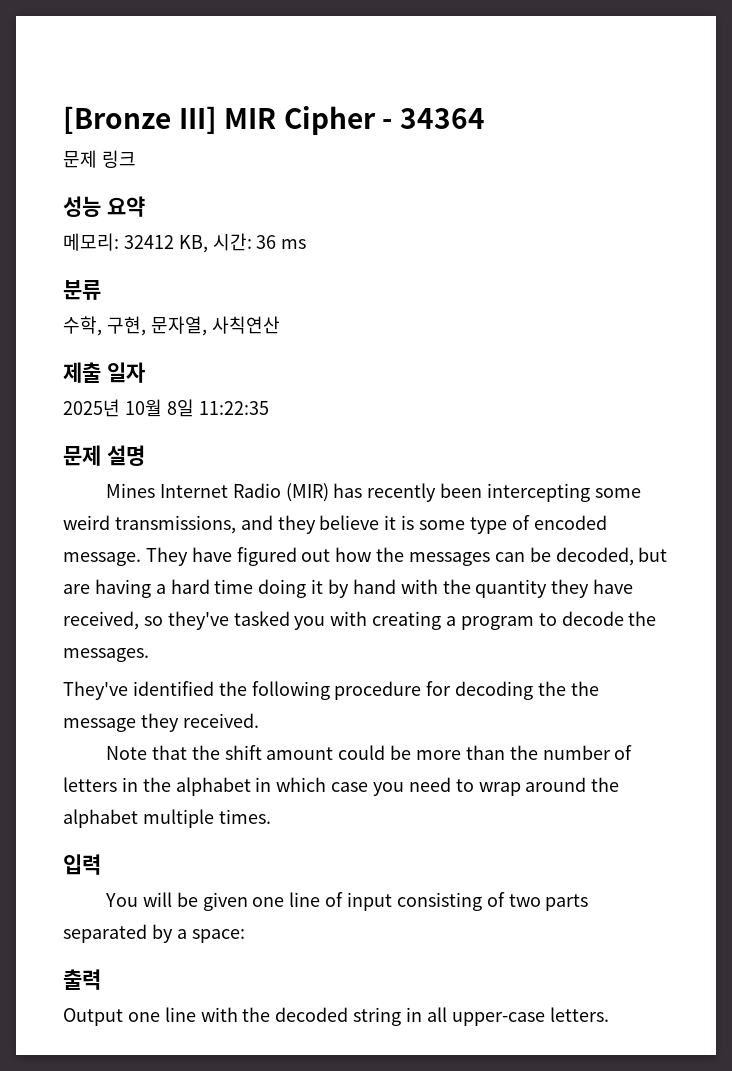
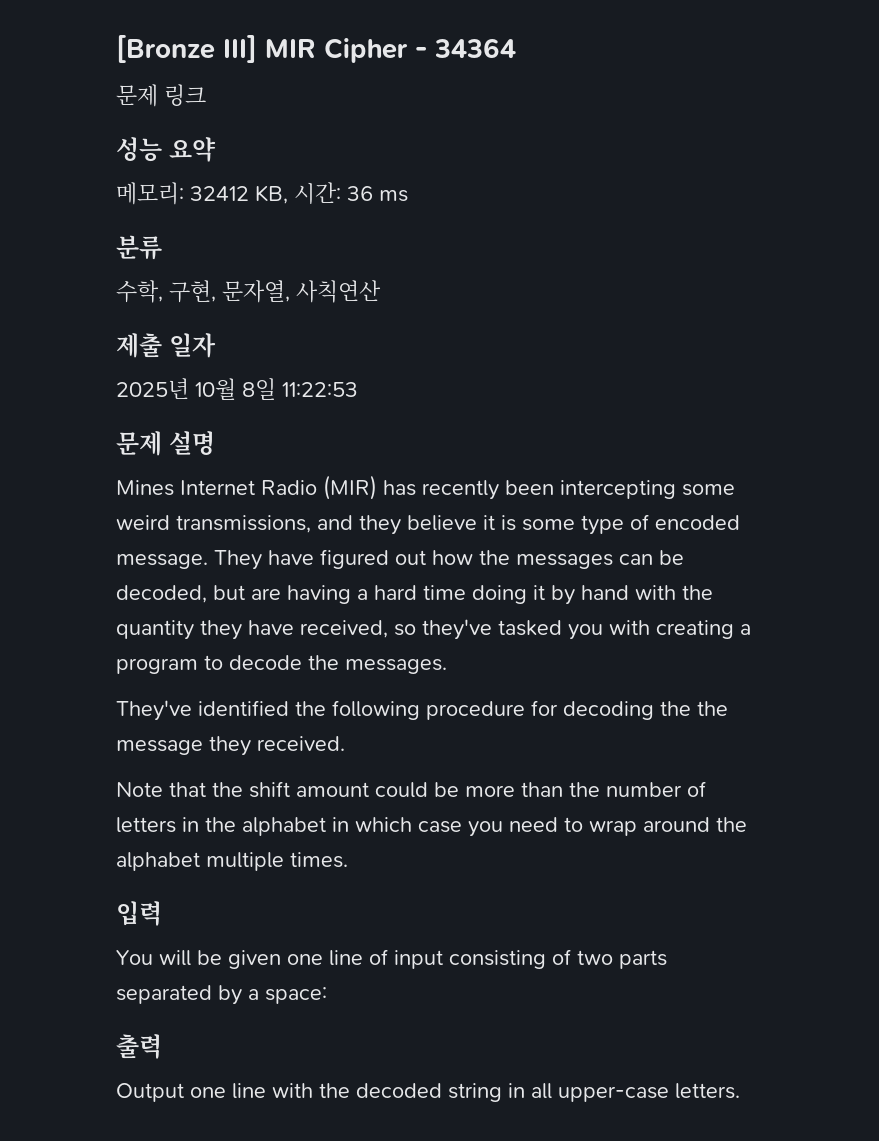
- 2025년 10월 8일 11:22:35
+ 2025년 10월 8일 11:22:53

